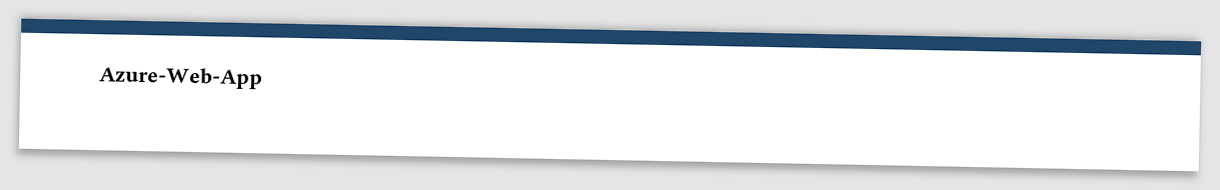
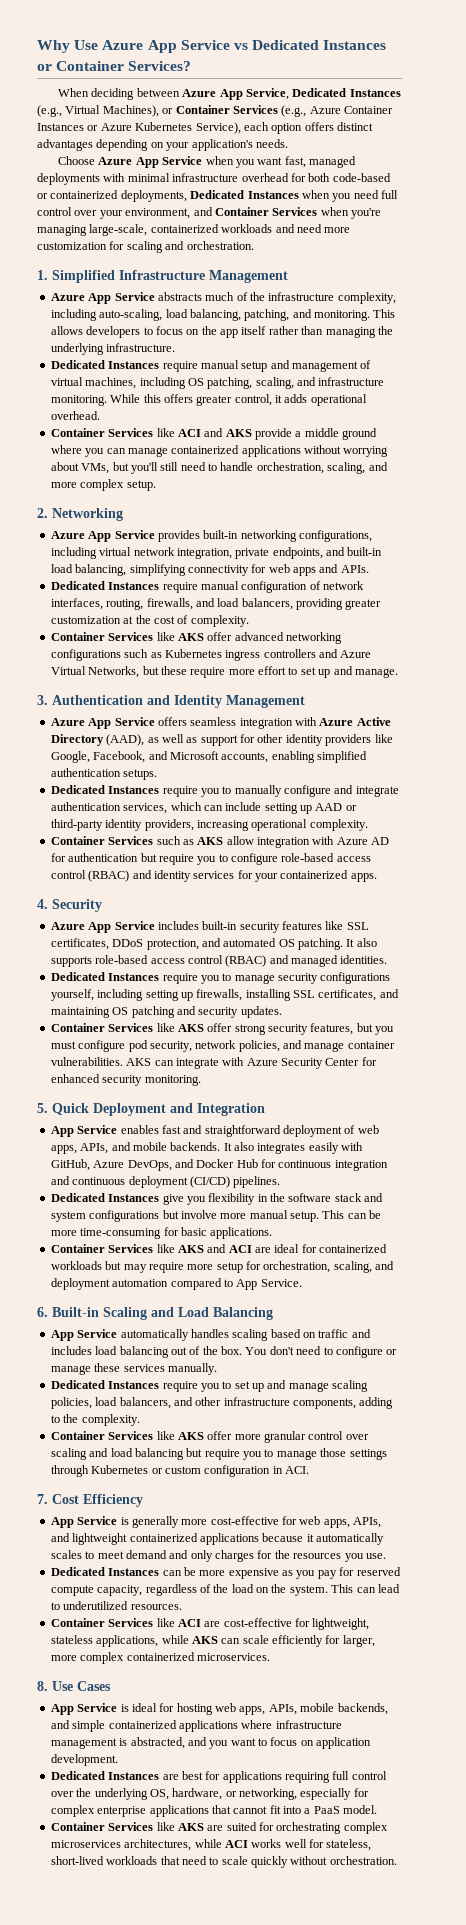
- Azure-Web-App
+ Why Use Azure App Service vs Dedicated Instances or Container Services?
+ When deciding between Azure App Service, Dedicated Instances (e.g., Virtual Machines), or Container Services (e.g., Azure Container Instances or Azure Kubernetes Service), each option offers distinct advantages depending on your application's needs.
+ Choose Azure App Service when you want fast, managed deployments with minimal infrastructure overhead for both code-based or containerized deployments, Dedicated Instances when you need full control over your environment, and Container Services when you're managing large-scale, containerized workloads and need more customization for scaling and orchestration.
+ 1. Simplified Infrastructure Management
+ Azure App Service abstracts much of the infrastructure complexity, including auto-scaling, load balancing, patching, and monitoring. This allows developers to focus on the app itself rather than managing the underlying infrastructure.
+ Dedicated Instances require manual setup and management of virtual machines, including OS patching, scaling, and infrastructure monitoring. While this offers greater control, it adds operational overhead.
+ Container Services like ACI and AKS provide a middle ground where you can manage containerized applications without worrying about VMs, but you'll still need to handle orchestration, scaling, and more complex setup.
+ 2. Networking
+ Azure App Service provides built-in networking configurations, including virtual network integration, private endpoints, and built-in load balancing, simplifying connectivity for web apps and APIs.
+ Dedicated Instances require manual configuration of network interfaces, routing, firewalls, and load balancers, providing greater customization at the cost of complexity.
+ Container Services like AKS offer advanced networking configurations such as Kubernetes ingress controllers and Azure Virtual Networks, but these require more effort to set up and manage.
+ 3. Authentication and Identity Management
+ Azure App Service offers seamless integration with Azure Active Directory (AAD), as well as support for other identity providers like Google, Facebook, and Microsoft accounts, enabling simplified authentication setups.
+ Dedicated Instances require you to manually configure and integrate authentication services, which can include setting up AAD or third-party identity providers, increasing operational complexity.
+ Container Services such as AKS allow integration with Azure AD for authentication but require you to configure role-based access control (RBAC) and identity services for your containerized apps.
+ 4. Security
+ Azure App Service includes built-in security features like SSL certificates, DDoS protection, and automated OS patching. It also supports role-based access control (RBAC) and managed identities.
+ Dedicated Instances require you to manage security configurations yourself, including setting up firewalls, installing SSL certificates, and maintaining OS patching and security updates.
+ Container Services like AKS offer strong security features, but you must configure pod security, network policies, and manage container vulnerabilities. AKS can integrate with Azure Security Center for enhanced security monitoring.
+ 5. Quick Deployment and Integration
+ App Service enables fast and straightforward deployment of web apps, APIs, and mobile backends. It also integrates easily with GitHub, Azure DevOps, and Docker Hub for continuous integration and continuous deployment (CI/CD) pipelines.
+ Dedicated Instances give you flexibility in the software stack and system configurations but involve more manual setup. This can be more time-consuming for basic applications.
+ Container Services like AKS and ACI are ideal for containerized workloads but may require more setup for orchestration, scaling, and deployment automation compared to App Service.
+ 6. Built-in Scaling and Load Balancing
+ App Service automatically handles scaling based on traffic and includes load balancing out of the box. You don't need to configure or manage these services manually.
+ Dedicated Instances require you to set up and manage scaling policies, load balancers, and other infrastructure components, adding to the complexity.
+ Container Services like AKS offer more granular control over scaling and load balancing but require you to manage those settings through Kubernetes or custom configuration in ACI.
+ 7. Cost Efficiency
+ App Service is generally more cost-effective for web apps, APIs, and lightweight containerized applications because it automatically scales to meet demand and only charges for the resources you use.
+ Dedicated Instances can be more expensive as you pay for reserved compute capacity, regardless of the load on the system. This can lead to underutilized resources.
+ Container Services like ACI are cost-effective for lightweight, stateless applications, while AKS can scale efficiently for larger, more complex containerized microservices.
+ 8. Use Cases
+ App Service is ideal for hosting web apps, APIs, mobile backends, and simple containerized applications where infrastructure management is abstracted, and you want to focus on application development.
+ Dedicated Instances are best for applications requiring full control over the underlying OS, hardware, or networking, especially for complex enterprise applications that cannot fit into a PaaS model.
+ Container Services like AKS are suited for orchestrating complex microservices architectures, while ACI works well for stateless, short-lived workloads that need to scale quickly without orchestration.

